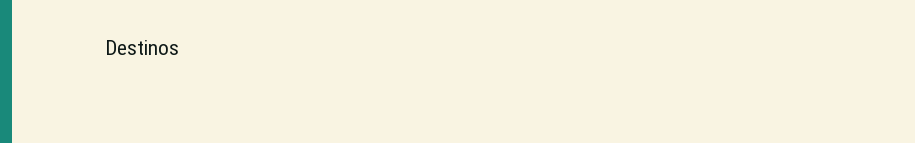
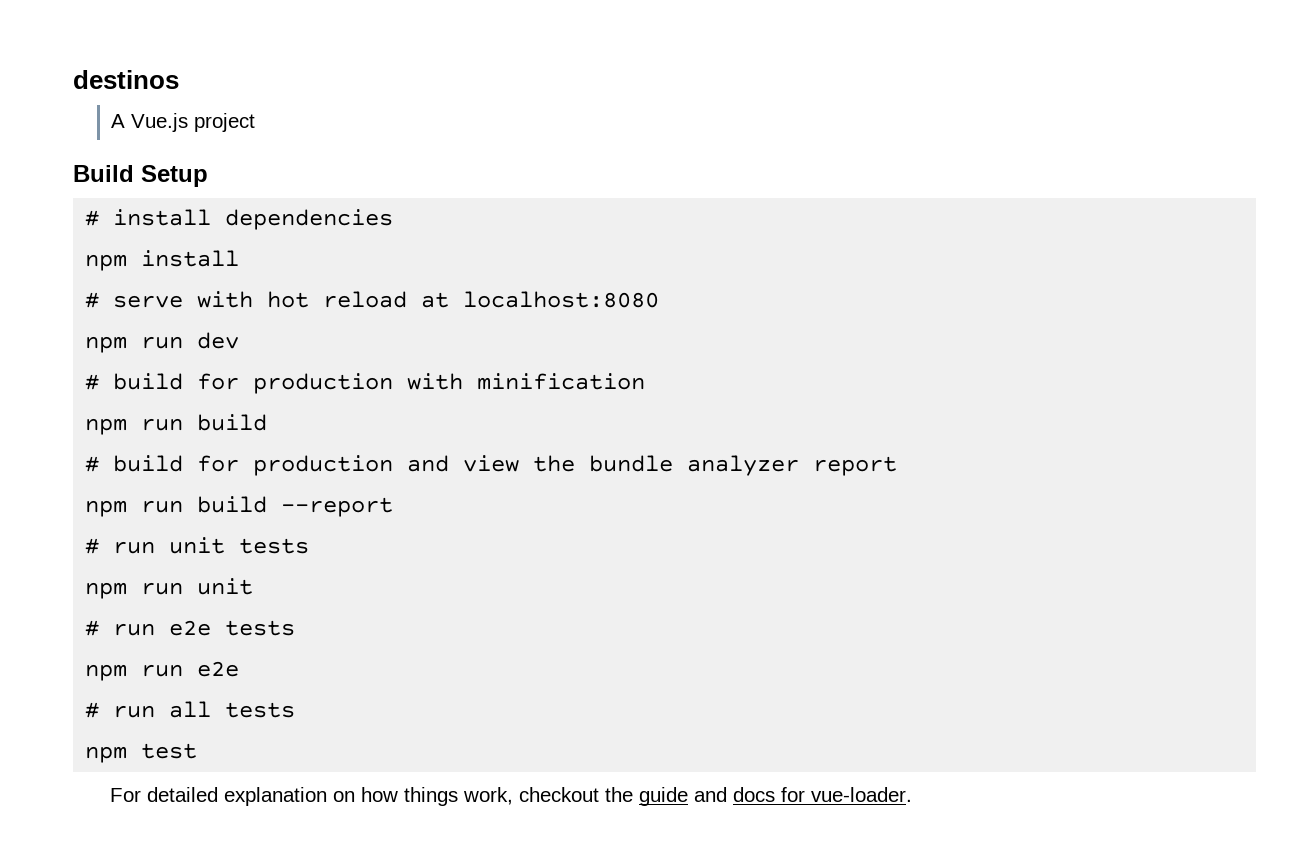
- Destinos
+ destinos
+ A Vue.js project
+ Build Setup
+ # install dependencies
+ npm install
+ # serve with hot reload at localhost:8080
+ npm run dev
+ # build for production with minification
+ npm run build
+ # build for production and view the bundle analyzer report
+ npm run build --report
+ # run unit tests
+ npm run unit
+ # run e2e tests
+ npm run e2e
+ # run all tests
+ npm test
+ For detailed explanation on how things work, checkout the guide and docs for vue-loader.

